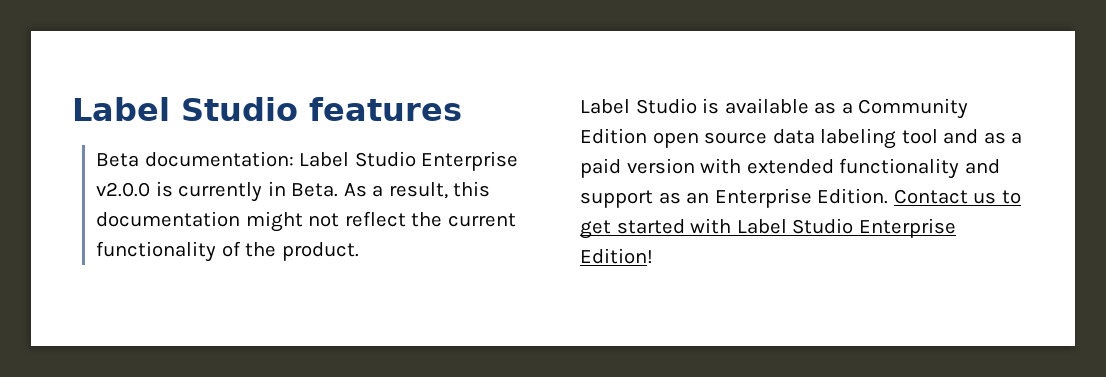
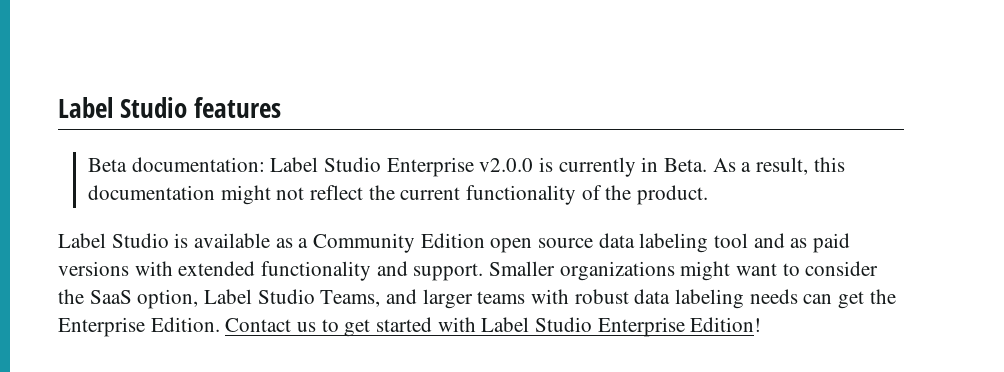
- Label Studio is available as a Community Edition open source data labeling tool and as a paid version with extended functionality and support as an Enterprise Edition.
+ Label Studio is available as a Community Edition open source data labeling tool and as paid versions with extended functionality and support. Smaller organizations might want to consider the SaaS option, Label Studio Teams, and larger teams with robust data labeling needs can get the Enterprise Edition.

